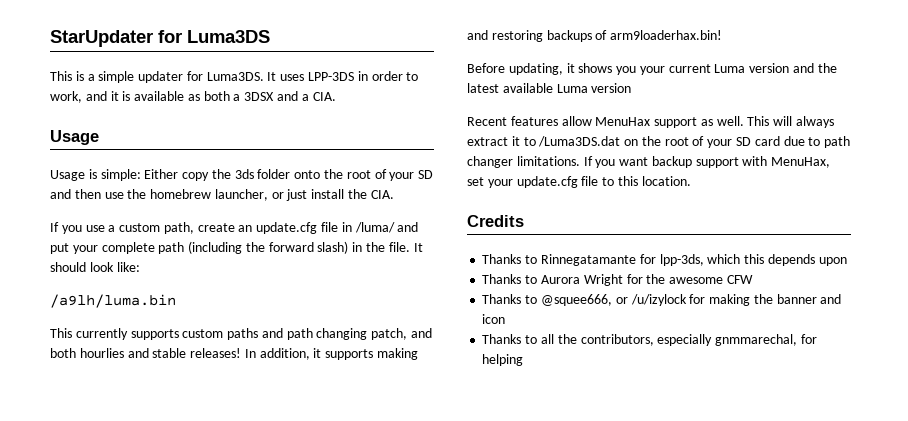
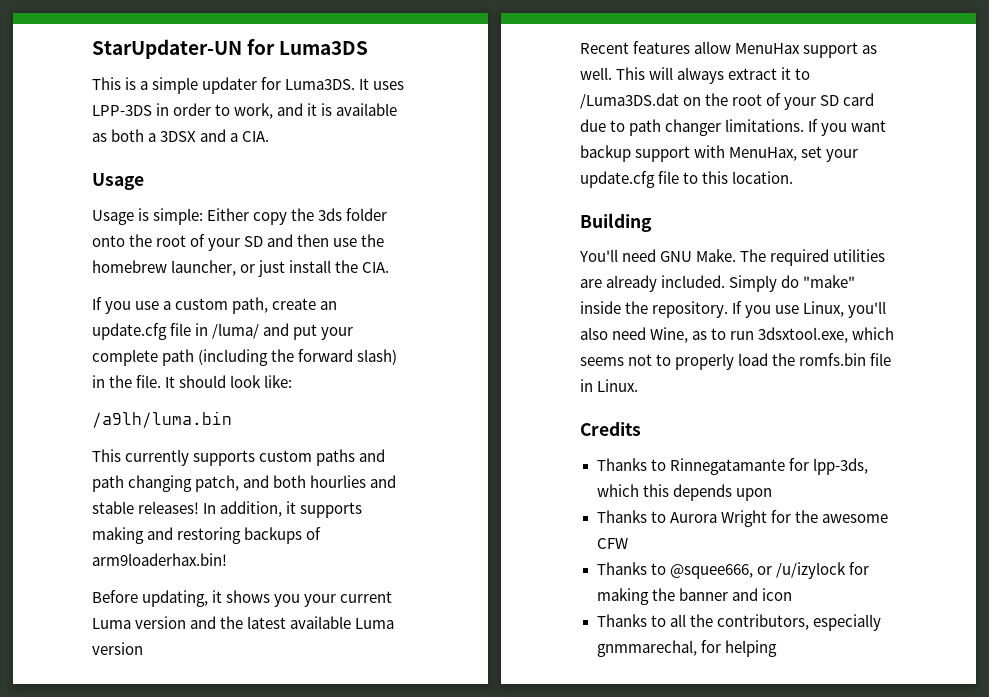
- StarUpdater for Luma3DS
+ StarUpdater-UN for Luma3DS
+ Building
+ You'll need GNU Make. The required utilities are already included. Simply do "make" inside the repository. If you use Linux, you'll also need Wine, as to run 3dsxtool.exe, which seems not to properly load the romfs.bin file in Linux.

